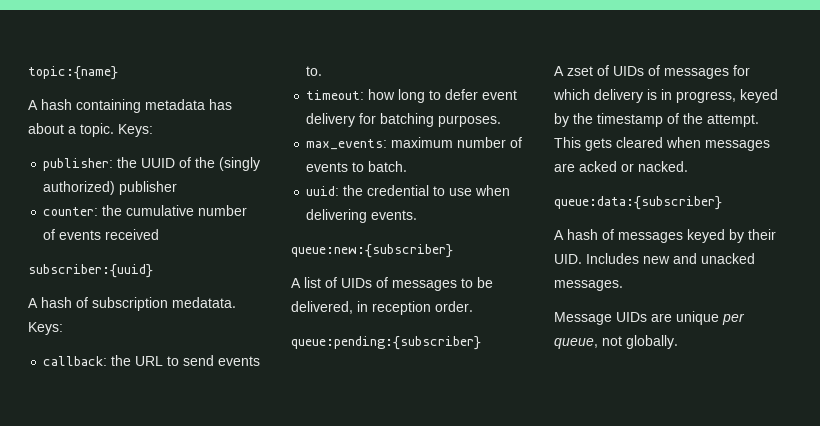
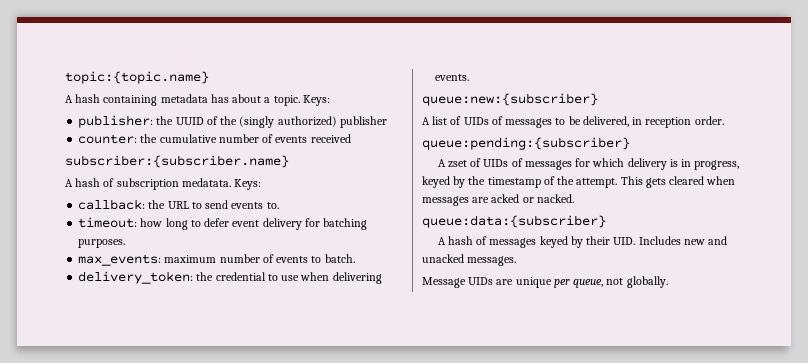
- topic:{name}
+ topic:{topic.name}
- subscriber:{uuid}
+ subscriber:{subscriber.name}
- uuid: the credential to use when delivering events.
+ delivery_token: the credential to use when delivering events.

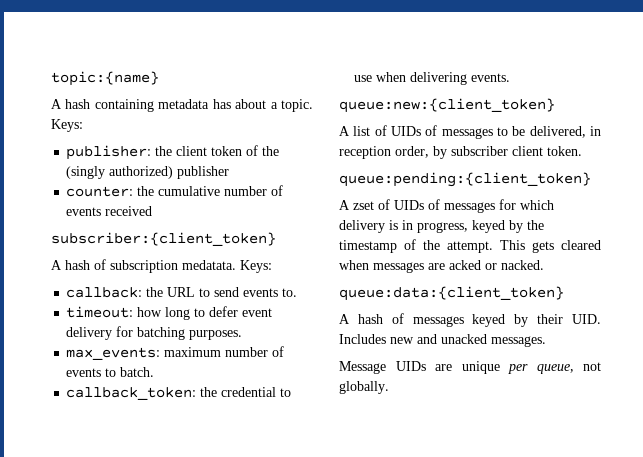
- topic:{topic.name}
+ topic:{name}
- publisher: the UUID of the (singly authorized) publisher
+ publisher: the client token of the (singly authorized) publisher
- subscriber:{subscriber.name}
+ subscriber:{client_token}
- delivery_token: the credential to use when delivering events.
+ callback_token: the credential to use when delivering events.
- queue:new:{subscriber}
+ queue:new:{client_token}
- A list of UIDs of messages to be delivered, in reception order.
- queue:pending:{subscriber}
+ A list of UIDs of messages to be delivered, in reception order, by subscriber client token.
+ queue:pending:{client_token}
- queue:data:{subscriber}
+ queue:data:{client_token}

